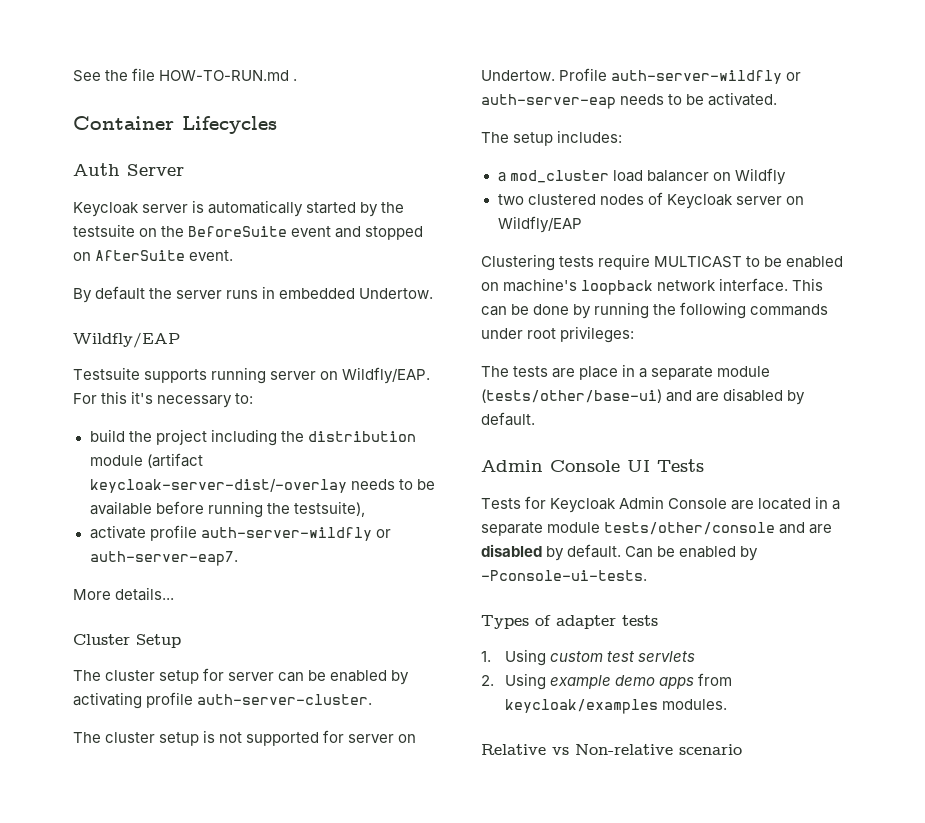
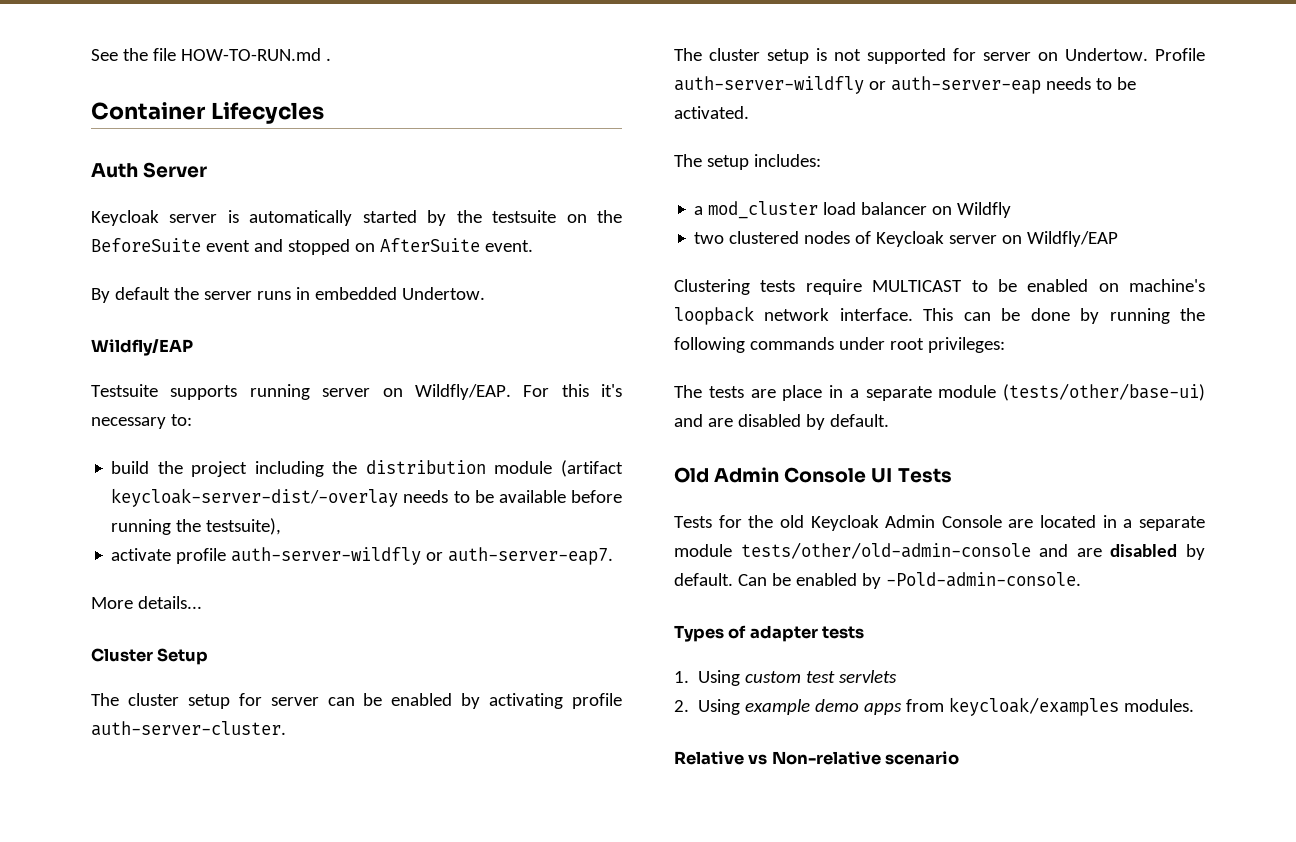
- Admin Console UI Tests
+ Old Admin Console UI Tests
- Tests for Keycloak Admin Console are located in a separate module tests/other/console and are disabled by default.
+ Tests for the old Keycloak Admin Console are located in a separate module tests/other/old-admin-console and are disabled by default.
- Can be enabled by -Pconsole-ui-tests.
+ Can be enabled by -Pold-admin-console.

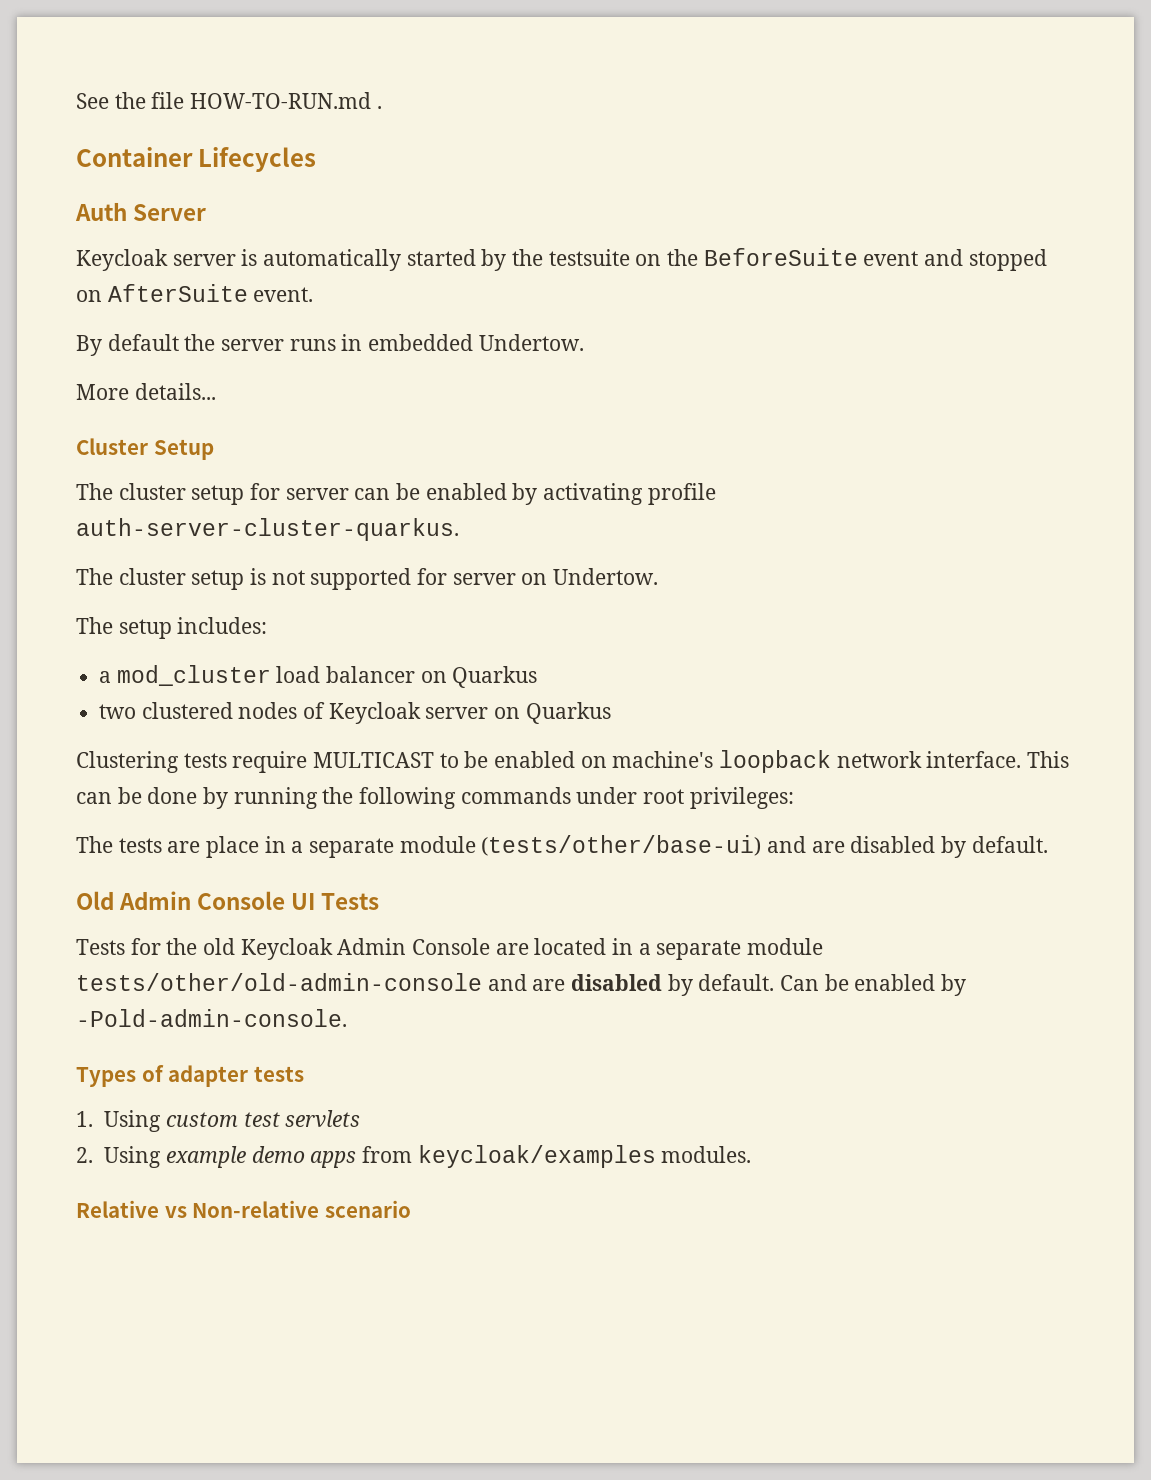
  By default the server runs in embedded Undertow.
- Wildfly/EAP
- Testsuite supports running server on Wildfly/EAP. For this it's necessary to:
- build the project including the distribution module (artifact keycloak-server-dist/-overlay needs to be available before running the testsuite),
- activate profile auth-server-wildfly or auth-server-eap7.
- The cluster setup for server can be enabled by activating profile auth-server-cluster.
+ The cluster setup for server can be enabled by activating profile auth-server-cluster-quarkus.
- Profile auth-server-wildfly or auth-server-eap needs to be activated.
- a mod_cluster load balancer on Wildfly
+ a mod_cluster load balancer on Quarkus
- two clustered nodes of Keycloak server on Wildfly/EAP
+ two clustered nodes of Keycloak server on Quarkus

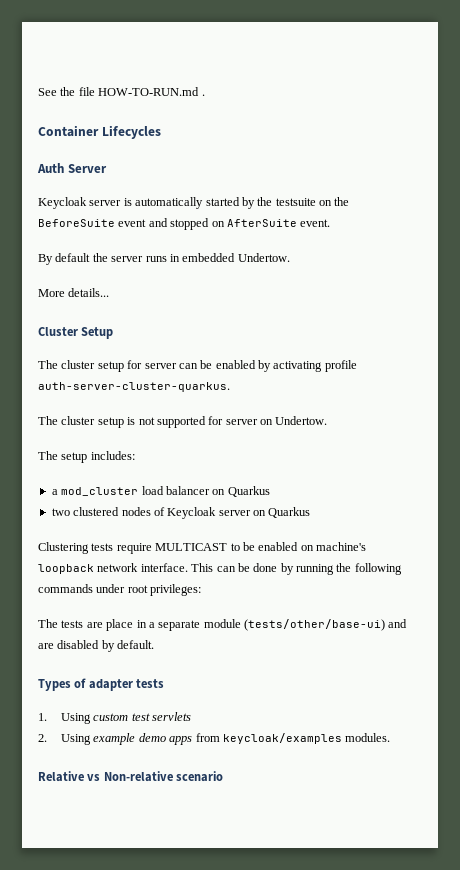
- Old Admin Console UI Tests
- Tests for the old Keycloak Admin Console are located in a separate module tests/other/old-admin-console and are disabled by default. Can be enabled by -Pold-admin-console.

